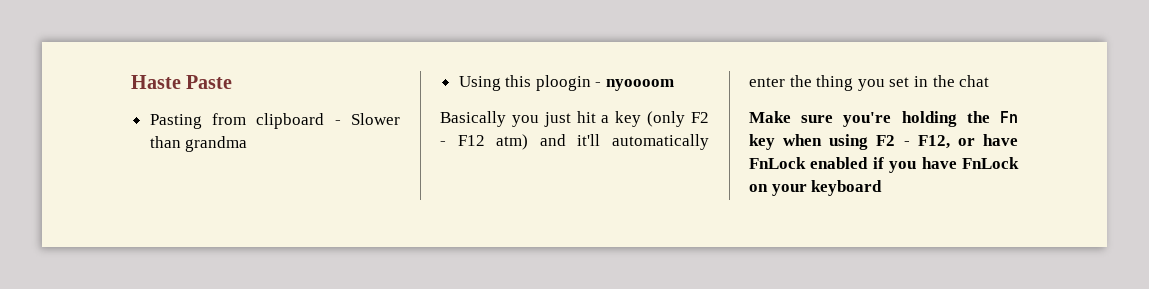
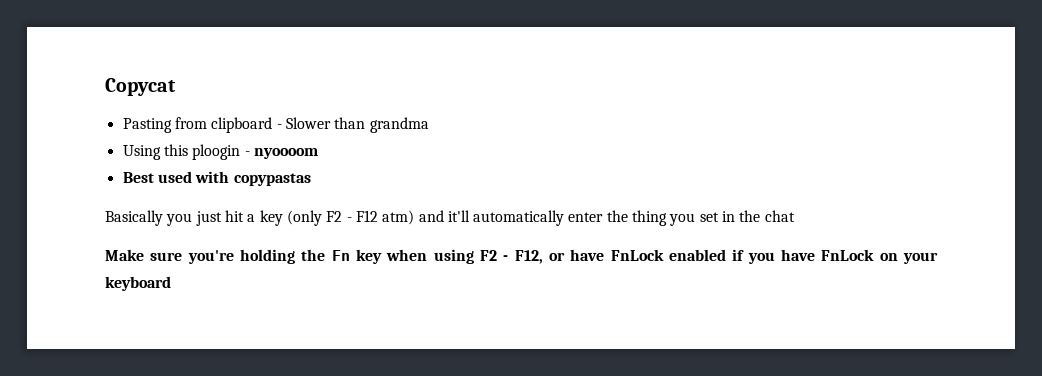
- Haste Paste
+ Copycat
+ Best used with copypastas

